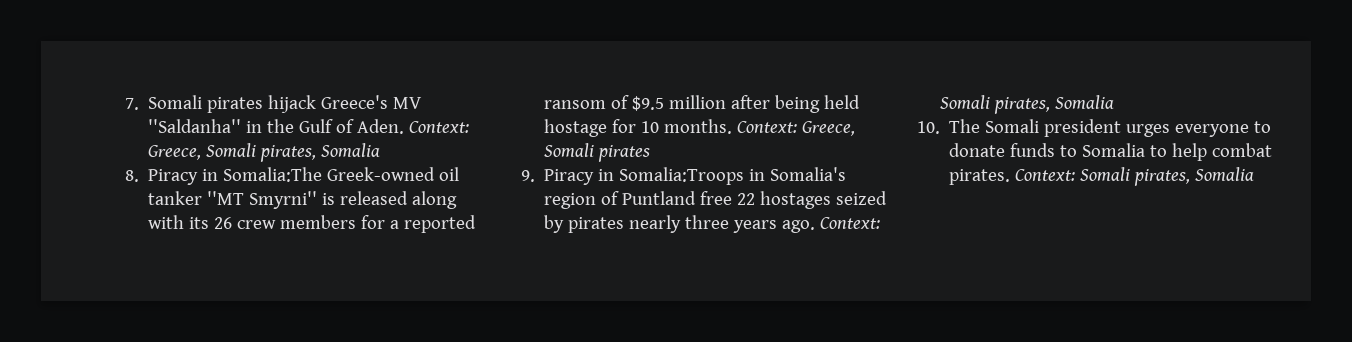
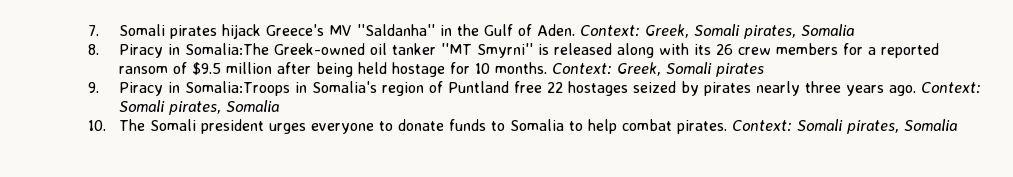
- Context: Greece, Somali pirates, Somalia
+ Context: Greek, Somali pirates, Somalia
- Context: Greece, Somali pirates
+ Context: Greek, Somali pirates

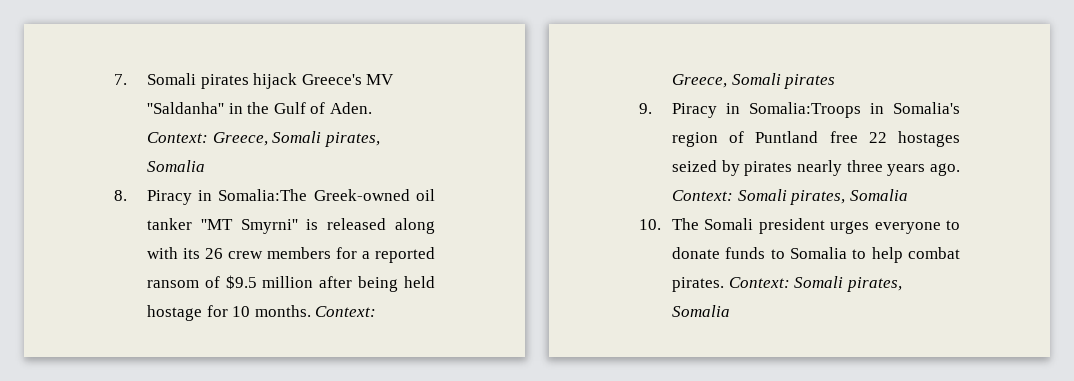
- Context: Greek, Somali pirates, Somalia
+ Context: Greece, Somali pirates, Somalia
- Context: Greek, Somali pirates
+ Context: Greece, Somali pirates

